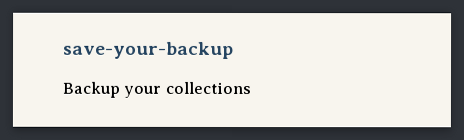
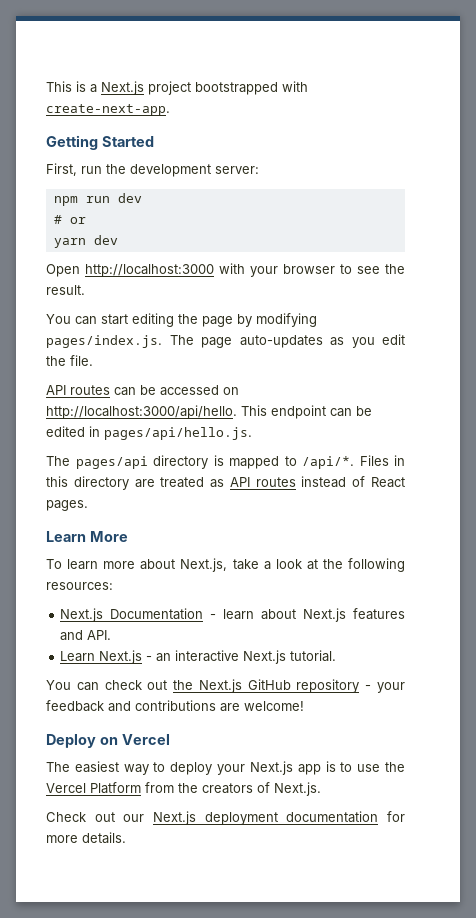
- save-your-backup
- Backup your collections
+ This is a Next.js project bootstrapped with create-next-app.
+ Getting Started
+ First, run the development server:
+ npm run dev
+ # or
+ yarn dev
+ Open http://localhost:3000 with your browser to see the result.
+ You can start editing the page by modifying pages/index.js. The page auto-updates as you edit the file.
+ API routes can be accessed on http://localhost:3000/api/hello. This endpoint can be edited in pages/api/hello.js.
+ The pages/api directory is mapped to /api/*. Files in this directory are treated as API routes instead of React pages.
+ Learn More
+ To learn more about Next.js, take a look at the following resources:
+ Next.js Documentation - learn about Next.js features and API.
+ Learn Next.js - an interactive Next.js tutorial.
+ You can check out the Next.js GitHub repository - your feedback and contributions are welcome!
+ Deploy on Vercel
+ The easiest way to deploy your Next.js app is to use the Vercel Platform from the creators of Next.js.
+ Check out our Next.js deployment documentation for more details.

